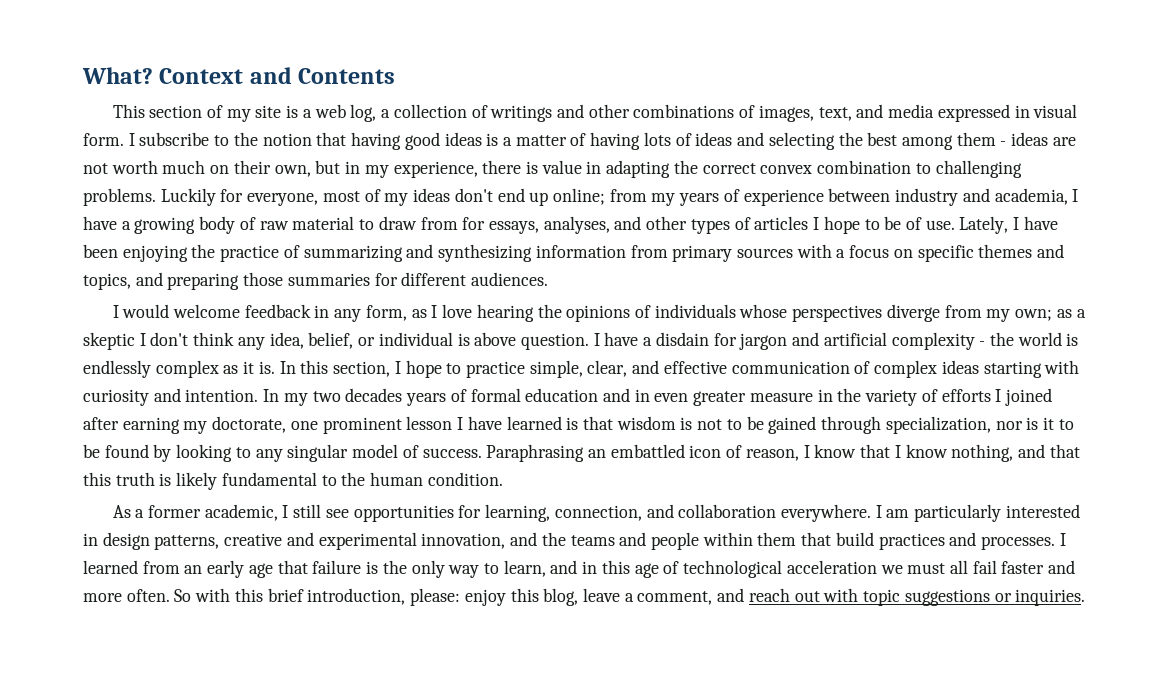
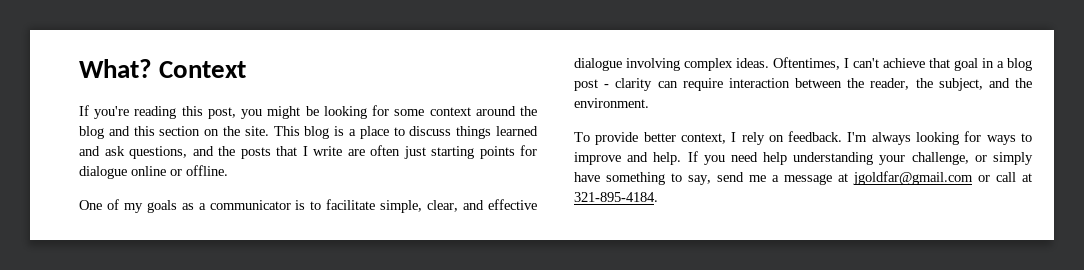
- Context and Contents
- This section of my site is a web log, a collection of writings and other combinations of images, text, and media expressed in visual form. I subscribe to the notion that having good ideas is a matter of having lots of ideas and selecting the best among them - ideas are not worth much on their own, but in my experience, there is value in adapting the correct convex combination to challenging problems. Luckily for everyone, most of my ideas don't end up online; from my years of experience between industry and academia, I have a growing body of raw material to draw from for essays, analyses, and other types of articles I hope to be of use. Lately, I have been enjoying the practice of summarizing and synthesizing information from primary sources with a focus on specific themes and topics, and preparing those summaries for different audiences.
- I would welcome feedback in any form, as I love hearing the opinions of individuals whose perspectives diverge from my own; as a skeptic I don't think any idea, belief, or individual is above question. I have a disdain for jargon and artificial complexity - the world is endlessly complex as it is. In this section, I hope to practice simple, clear, and effective communication of complex ideas starting with curiosity and intention. In my two decades years of formal education and in even greater measure in the variety of efforts I joined after earning my doctorate, one prominent lesson I have learned is that wisdom is not to be gained through specialization, nor is it to be found by looking to any singular model of success. Paraphrasing an embattled icon of reason, I know that I know nothing, and that this truth is likely fundamental to the human condition.
- As a former academic, I still see opportunities for learning, connection, and collaboration everywhere. I am particularly interested in design patterns, creative and experimental innovation, and the teams and people within them that build practices and processes. I learned from an early age that failure is the only way to learn, and in this age of technological acceleration we must all fail faster and more often. So with this brief introduction, please: enjoy this blog, leave a comment, and reach out with topic suggestions or inquiries.
+ Context
+ If you're reading this post, you might be looking for some context around the blog and this section on the site. This blog is a place to discuss things learned and ask questions, and the posts that I write are often just starting points for dialogue online or offline.
+ One of my goals as a communicator is to facilitate simple, clear, and effective dialogue involving complex ideas. Oftentimes, I can't achieve that goal in a blog post - clarity can require interaction between the reader, the subject, and the environment.
+ To provide better context, I rely on feedback. I'm always looking for ways to improve and help. If you need help understanding your challenge, or simply have something to say, send me a message at jgoldfar@gmail.com or call at 321-895-4184.

